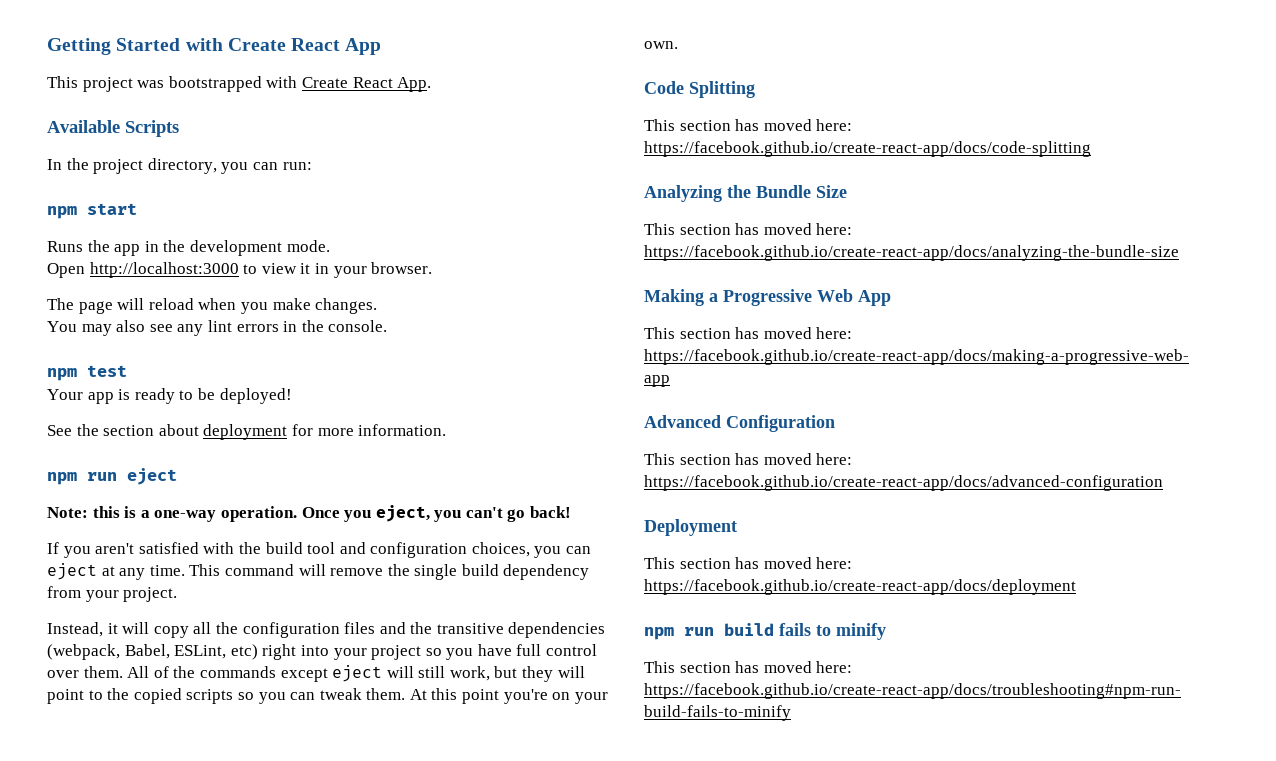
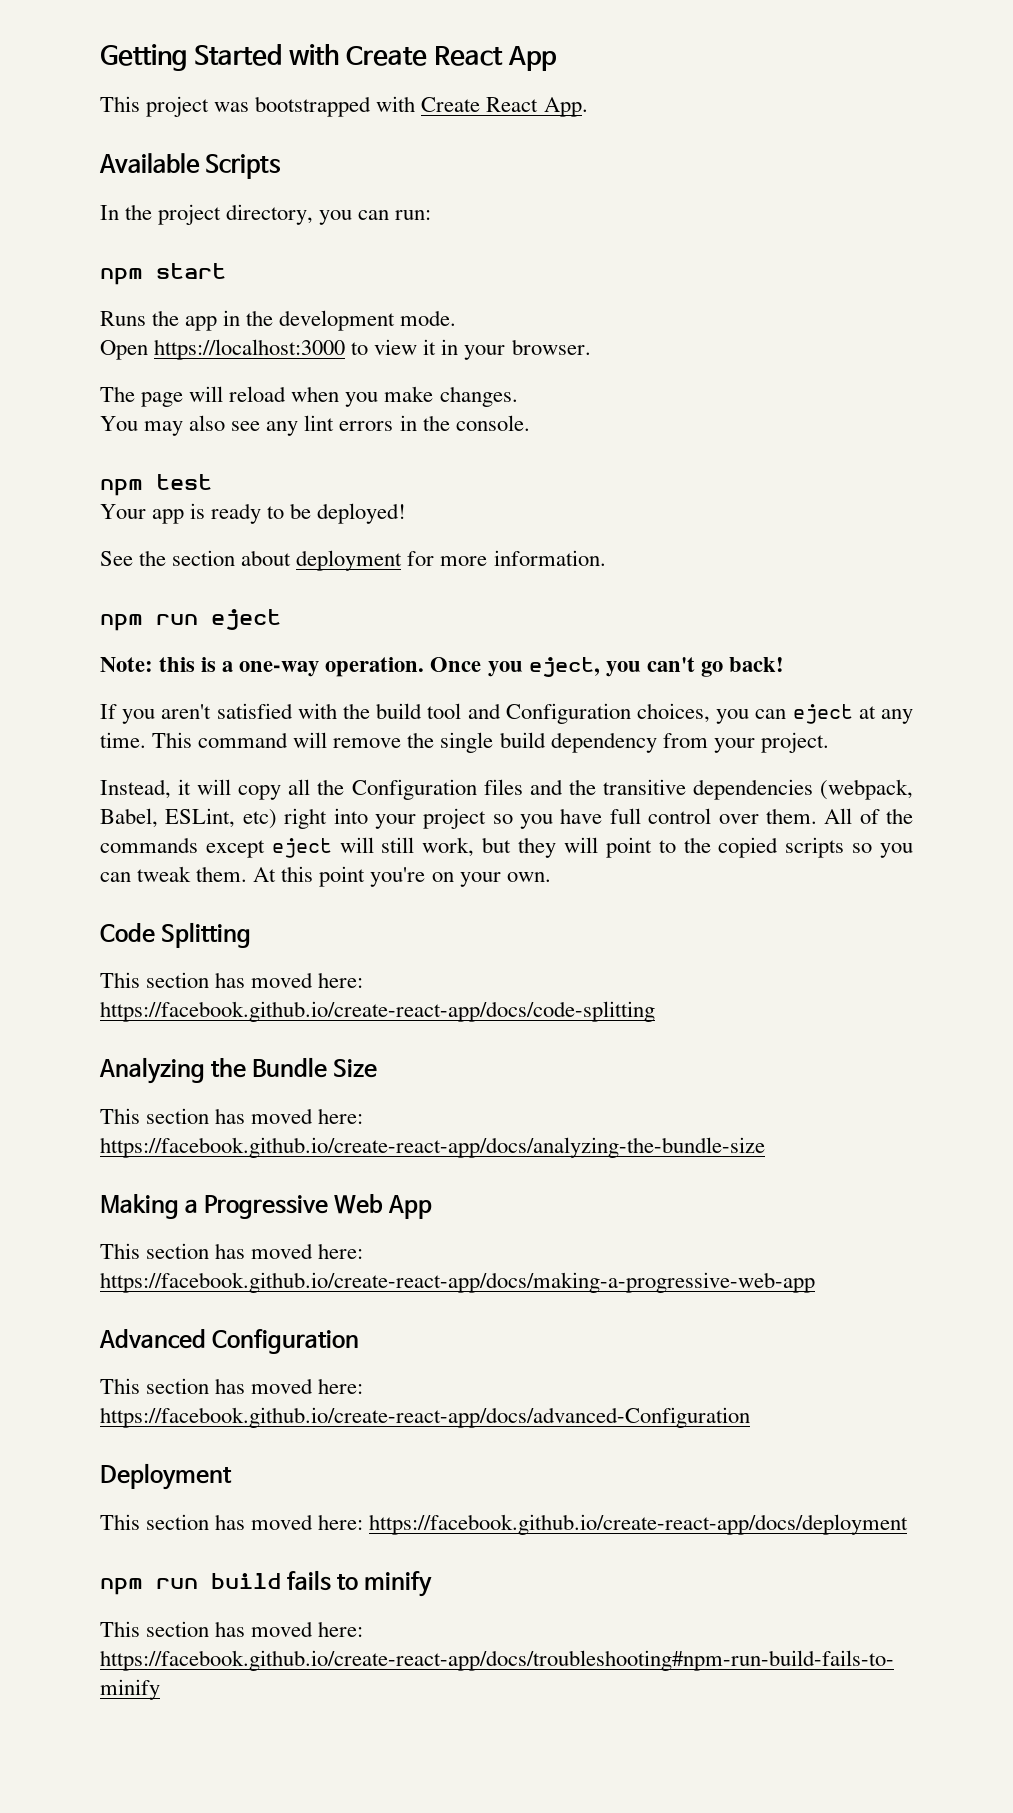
- Open http://localhost:3000 to view it in your browser.
+ Open https://localhost:3000 to view it in your browser.
- If you aren't satisfied with the build tool and configuration choices, you can eject at any time.
+ If you aren't satisfied with the build tool and Configuration choices, you can eject at any time.
- Instead, it will copy all the configuration files and the transitive dependencies (webpack, Babel, ESLint, etc) right into your project so you have full control over them.
+ Instead, it will copy all the Configuration files and the transitive dependencies (webpack, Babel, ESLint, etc) right into your project so you have full control over them.
- This section has moved here: https://facebook.github.io/create-react-app/docs/advanced-configuration
+ This section has moved here: https://facebook.github.io/create-react-app/docs/advanced-Configuration

